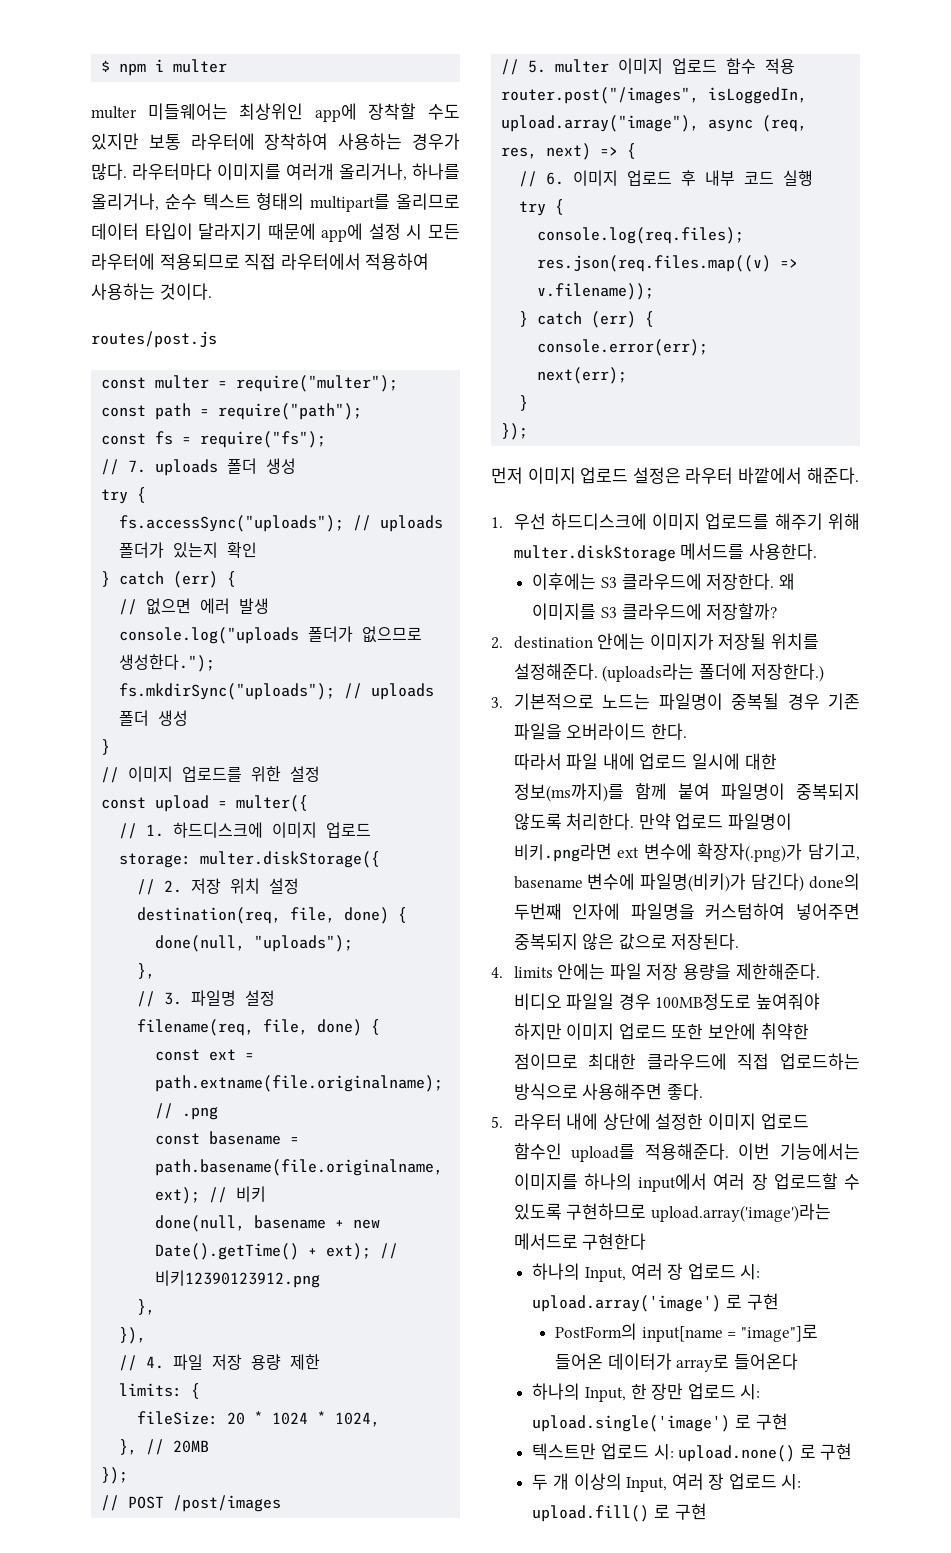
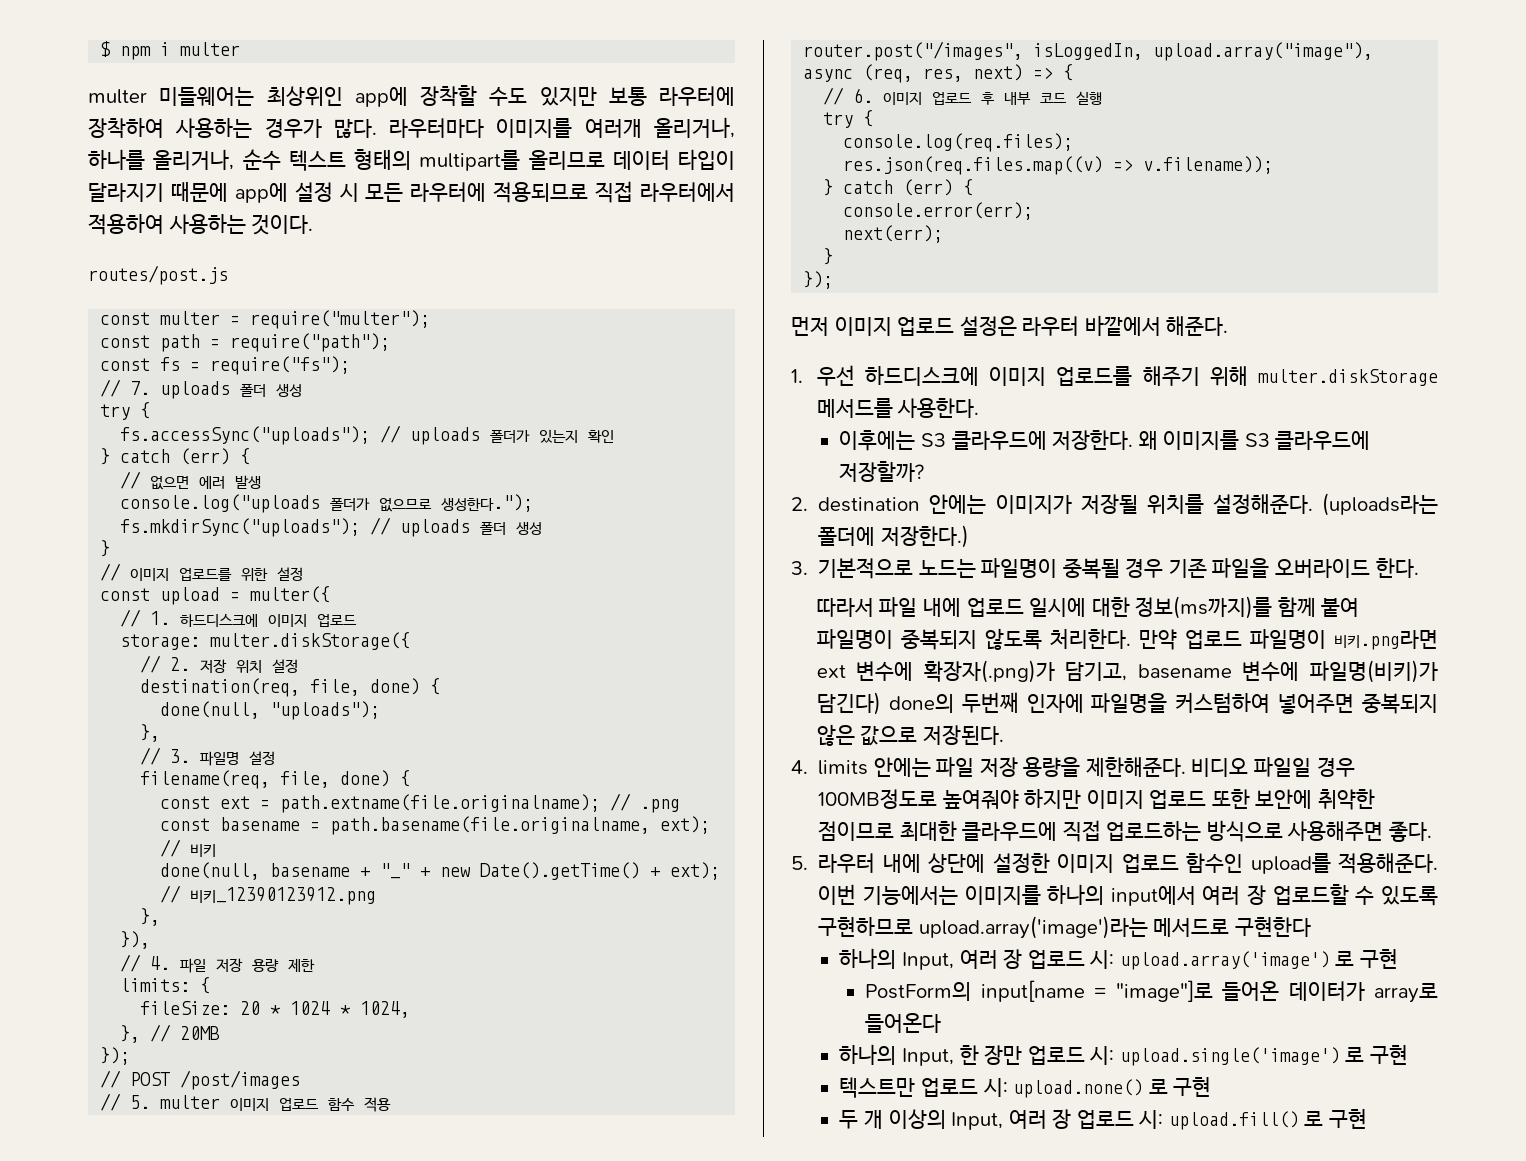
- done(null, basename + new Date().getTime() + ext); // 비키12390123912.png
+ done(null, basename + "_" + new Date().getTime() + ext); // 비키_12390123912.png

